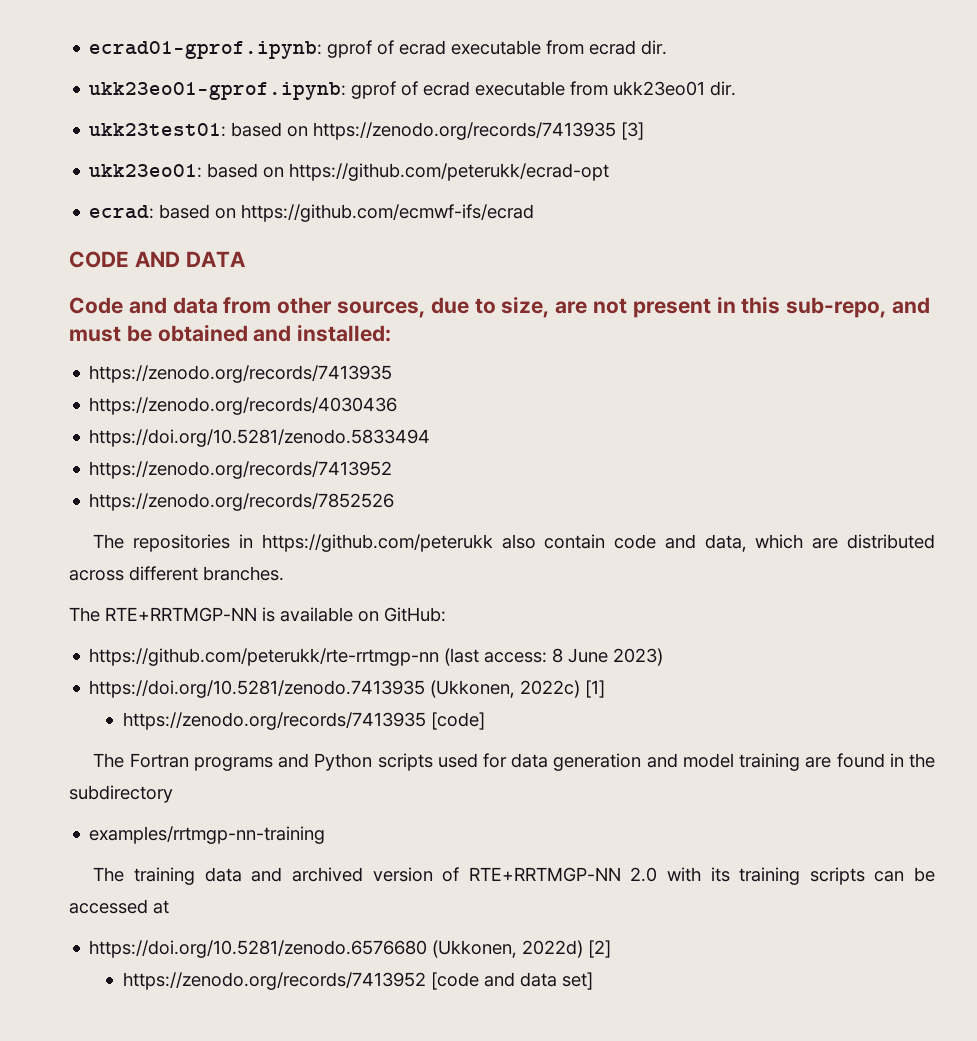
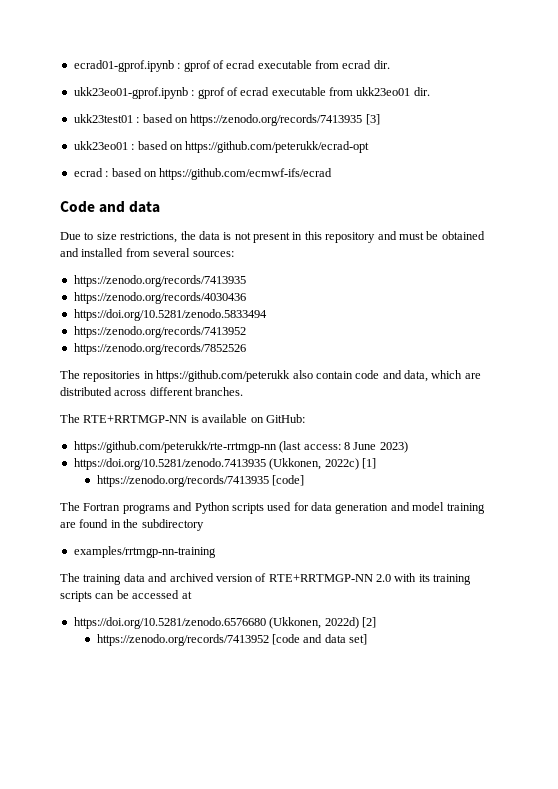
- ecrad01-gprof.ipynb: gprof of ecrad executable from ecrad dir.
+ ecrad01-gprof.ipynb : gprof of ecrad executable from ecrad dir.
- ukk23eo01-gprof.ipynb: gprof of ecrad executable from ukk23eo01 dir.
+ ukk23eo01-gprof.ipynb : gprof of ecrad executable from ukk23eo01 dir.
- ukk23test01: based on https://zenodo.org/records/7413935 [3]
+ ukk23test01 : based on https://zenodo.org/records/7413935 [3]
- ukk23eo01: based on https://github.com/peterukk/ecrad-opt
+ ukk23eo01 : based on https://github.com/peterukk/ecrad-opt
- ecrad: based on https://github.com/ecmwf-ifs/ecrad
+ ecrad : based on https://github.com/ecmwf-ifs/ecrad
- CODE AND DATA
- Code and data from other sources, due to size, are not present in this sub-repo, and must be obtained and installed:
+ Code and data
+ Due to size restrictions, the data is not present in this repository and must be obtained and installed from several sources:

